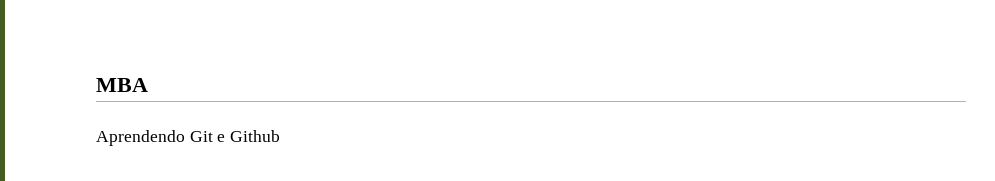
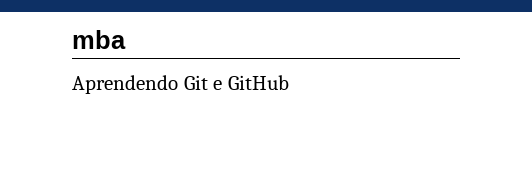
- MBA
+ mba
- Aprendendo Git e Github
+ Aprendendo Git e GitHub

